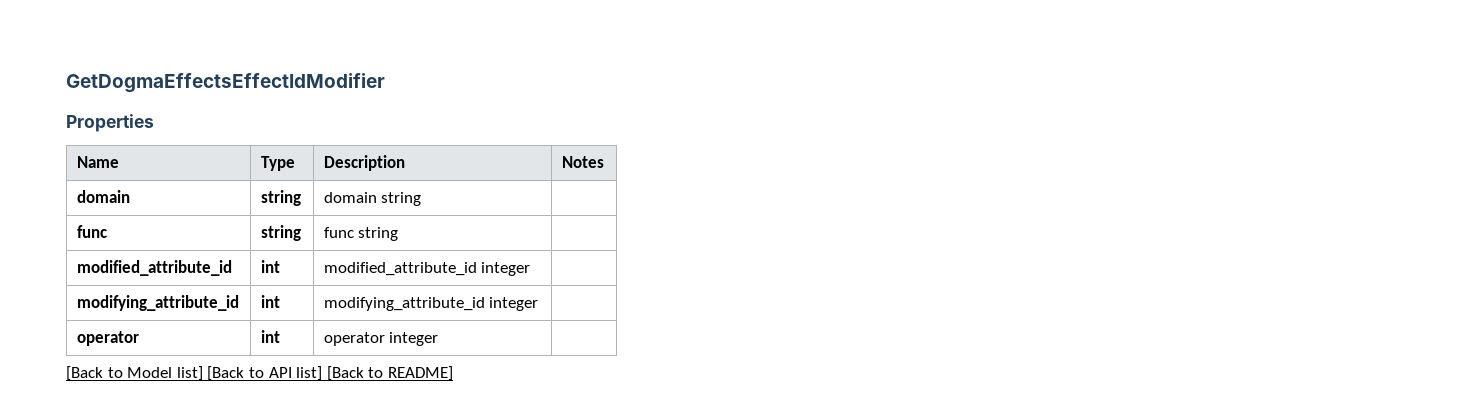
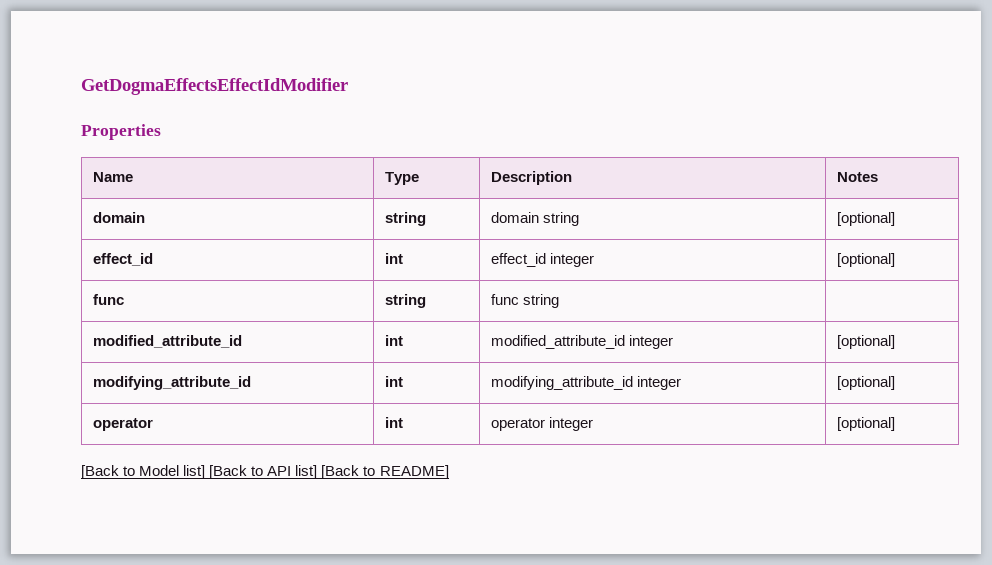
- domain | string | domain string |
+ domain | string | domain string | [optional]
+ effect_id | int | effect_id integer | [optional]
- modified_attribute_id | int | modified_attribute_id integer |
+ modified_attribute_id | int | modified_attribute_id integer | [optional]
- modifying_attribute_id | int | modifying_attribute_id integer |
+ modifying_attribute_id | int | modifying_attribute_id integer | [optional]
- operator | int | operator integer |
+ operator | int | operator integer | [optional]

